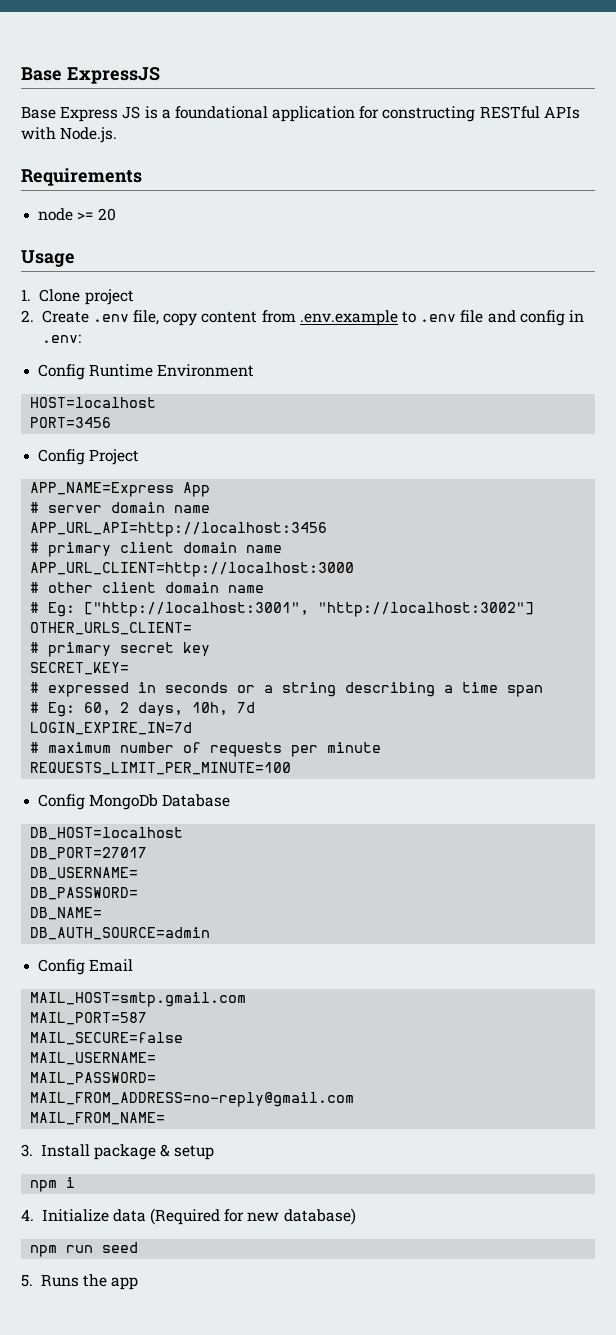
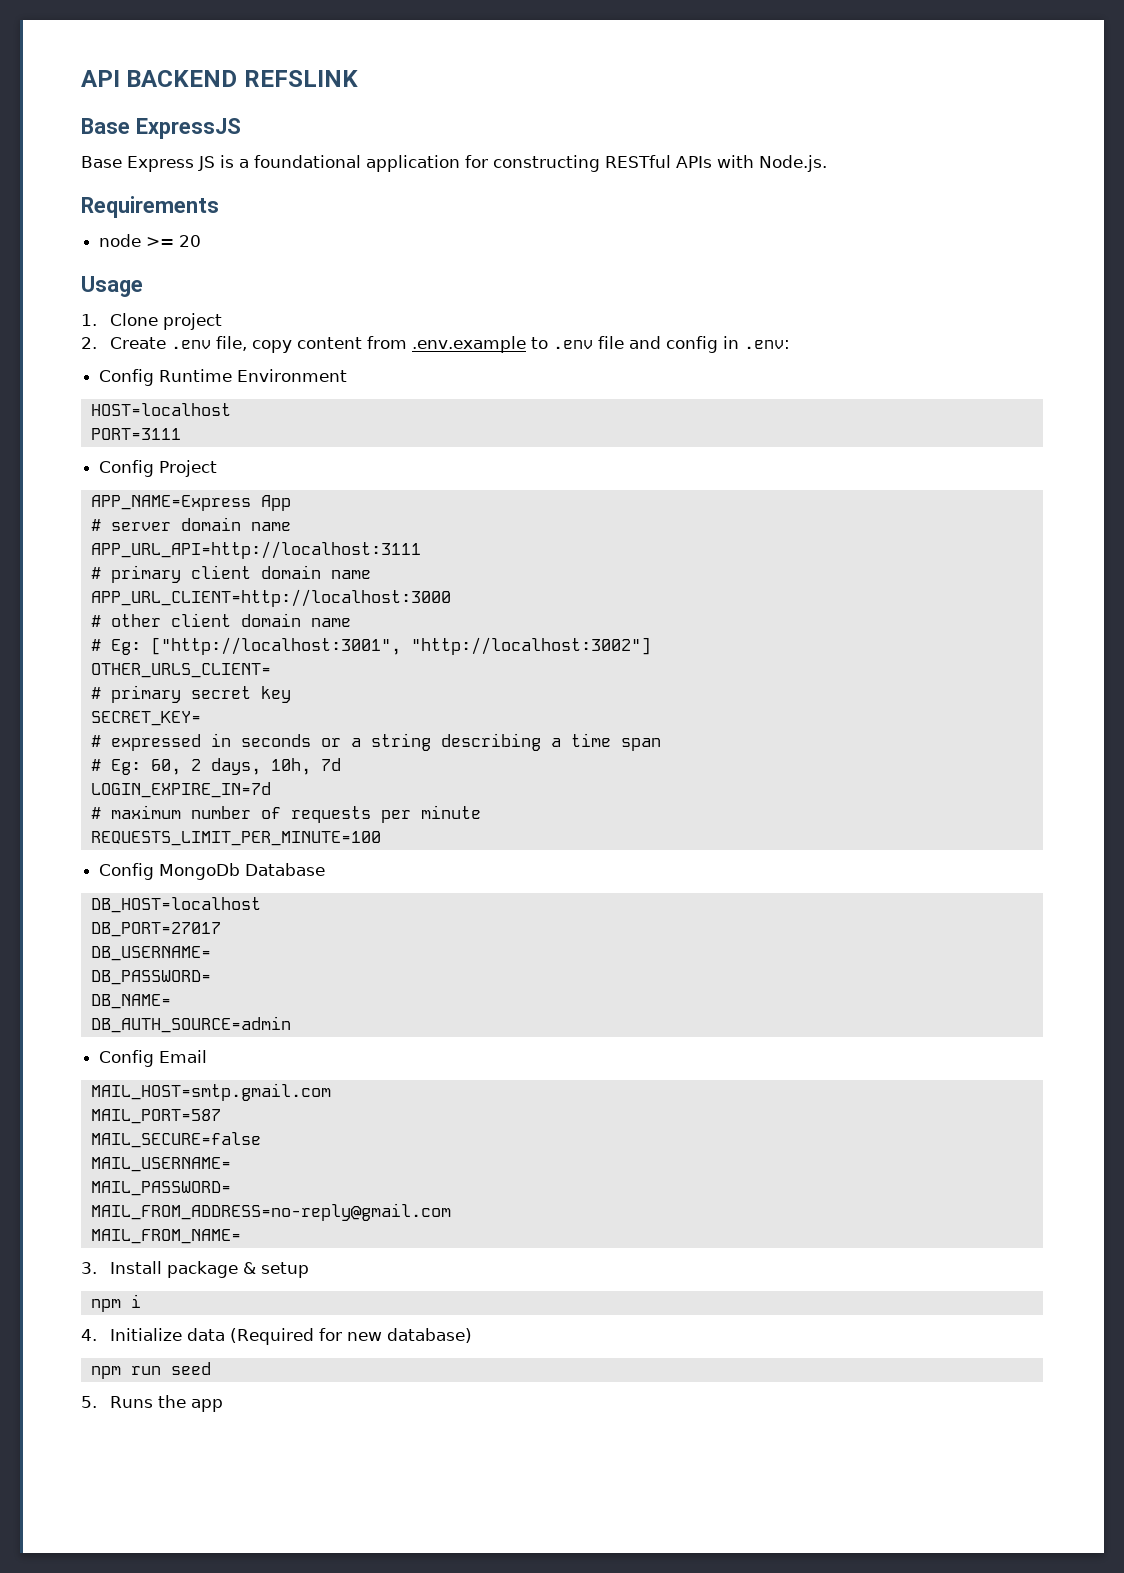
+ API BACKEND REFSLINK
- PORT=3456
+ PORT=3111
- APP_URL_API=http://localhost:3456
+ APP_URL_API=http://localhost:3111

